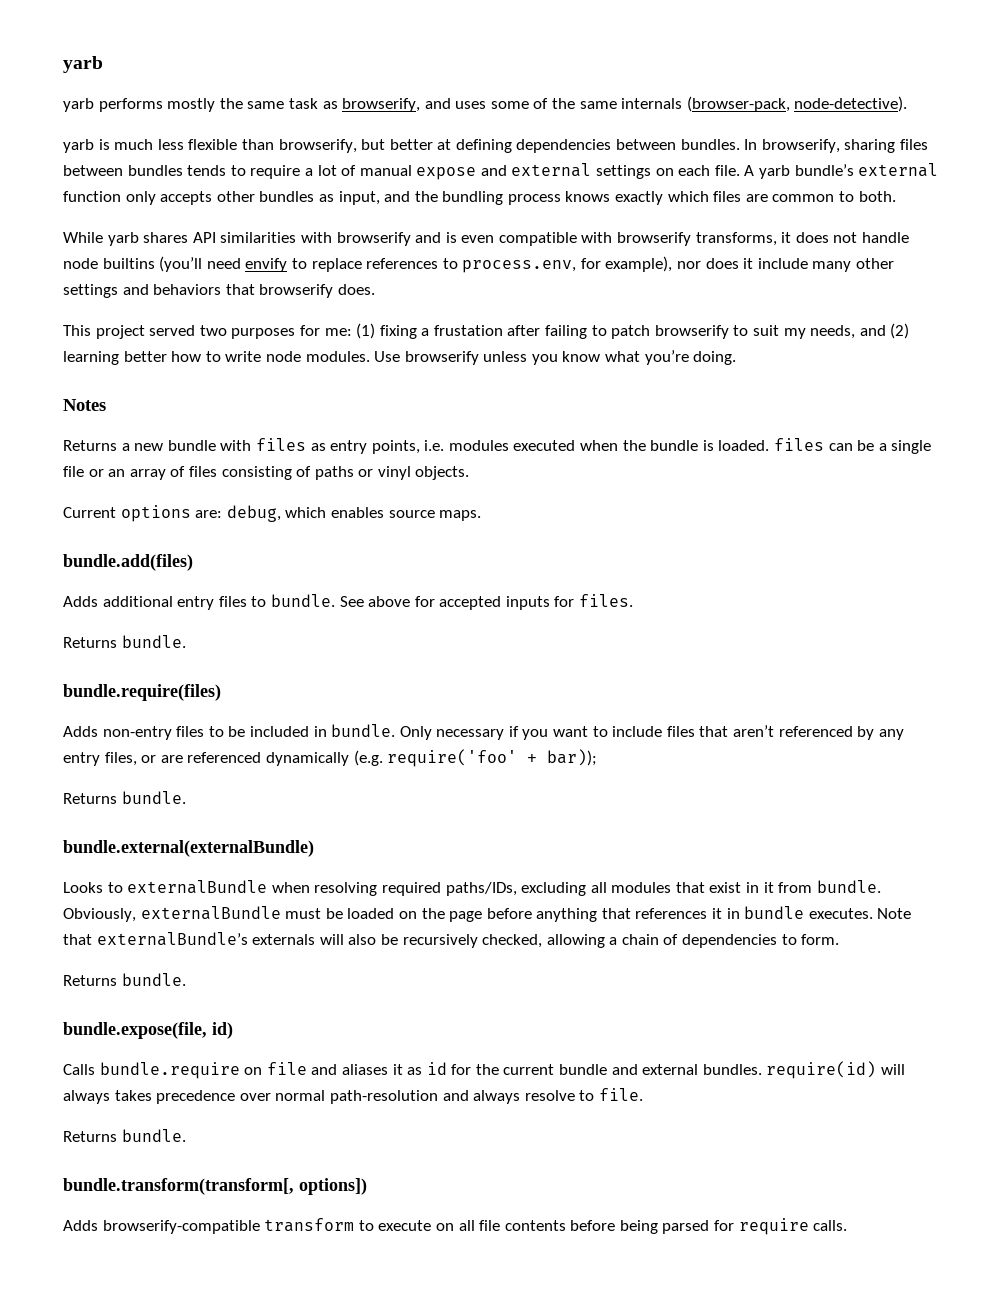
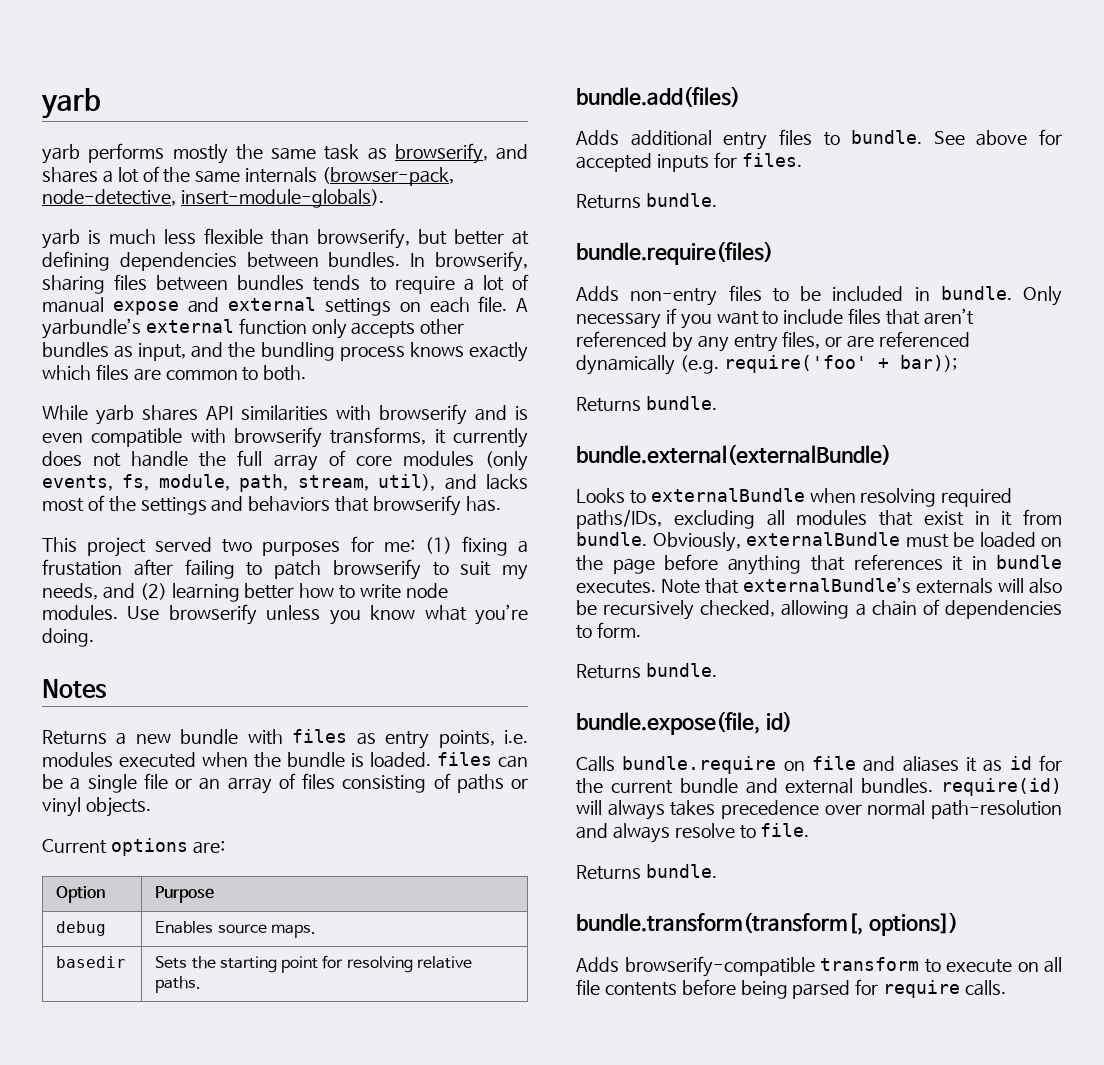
- yarb performs mostly the same task as browserify, and uses some of the same internals (browser-pack, node-detective).
+ yarb performs mostly the same task as browserify, and shares a lot of the same internals (browser-pack, node-detective, insert-module-globals).
- A yarb bundle’s external function only accepts other bundles as input, and the bundling process knows exactly which files are common to both.
+ A yarbundle’s external function only accepts other bundles as input, and the bundling process knows exactly which files are common to both.
- While yarb shares API similarities with browserify and is even compatible with browserify transforms, it does not handle node builtins (you’ll need envify to replace references to process.env, for example), nor does it include many other settings and behaviors that browserify does.
+ While yarb shares API similarities with browserify and is even compatible with browserify transforms, it currently does not handle the full array of core modules (only events, fs, module, path, stream, util), and lacks most of the settings and behaviors that browserify has.
- Current options are: debug, which enables source maps.
+ Current options are:
+ Option | Purpose
+ debug | Enables source maps.
+ basedir | Sets the starting point for resolving relative paths.

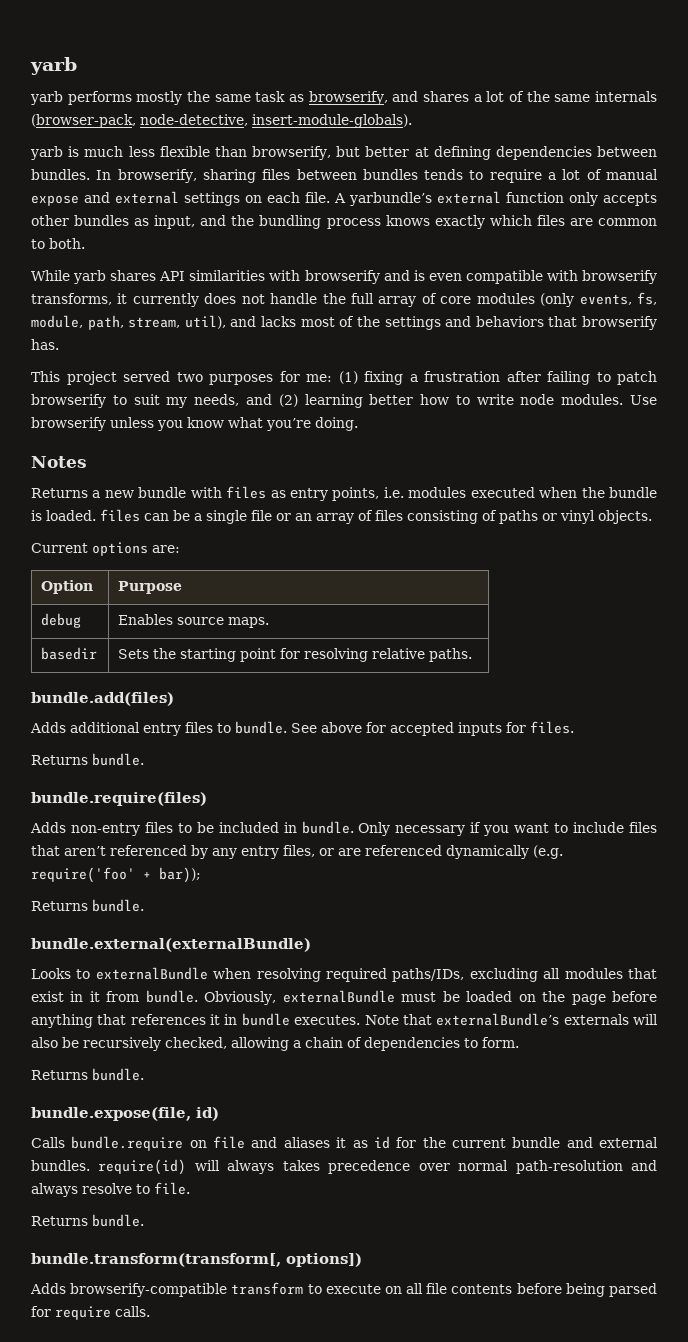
- This project served two purposes for me: (1) fixing a frustation after failing to patch browserify to suit my needs, and (2) learning better how to write node modules.
+ This project served two purposes for me: (1) fixing a frustration after failing to patch browserify to suit my needs, and (2) learning better how to write node modules.

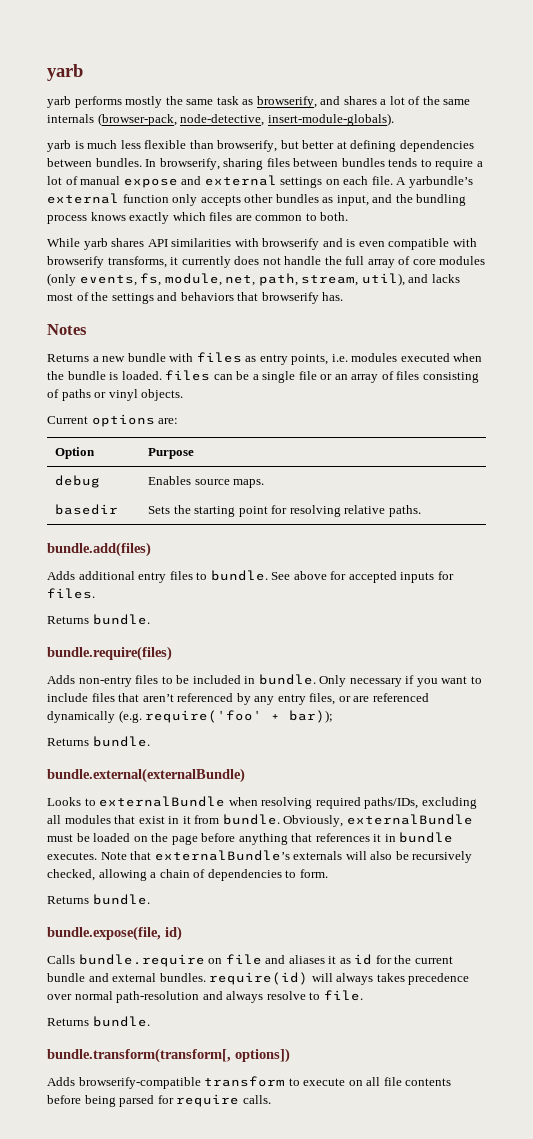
- While yarb shares API similarities with browserify and is even compatible with browserify transforms, it currently does not handle the full array of core modules (only events, fs, module, path, stream, util), and lacks most of the settings and behaviors that browserify has.
+ While yarb shares API similarities with browserify and is even compatible with browserify transforms, it currently does not handle the full array of core modules (only events, fs, module, net, path, stream, util), and lacks most of the settings and behaviors that browserify has.
- This project served two purposes for me: (1) fixing a frustration after failing to patch browserify to suit my needs, and (2) learning better how to write node modules. Use browserify unless you know what you’re doing.

